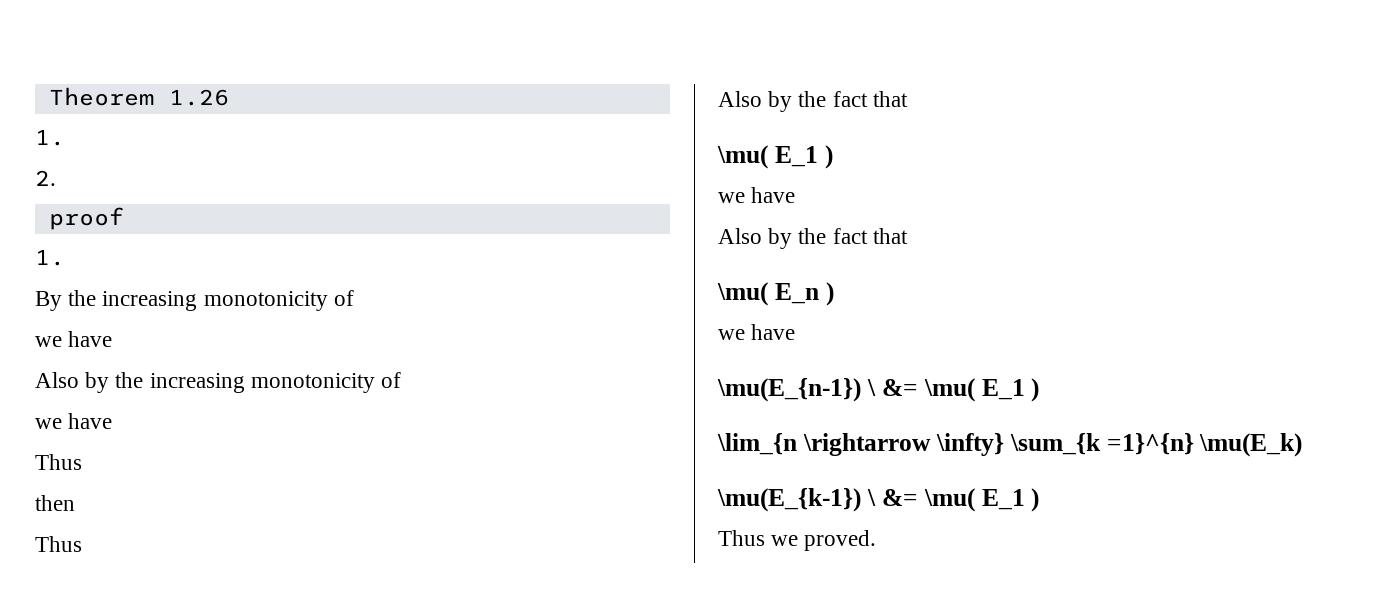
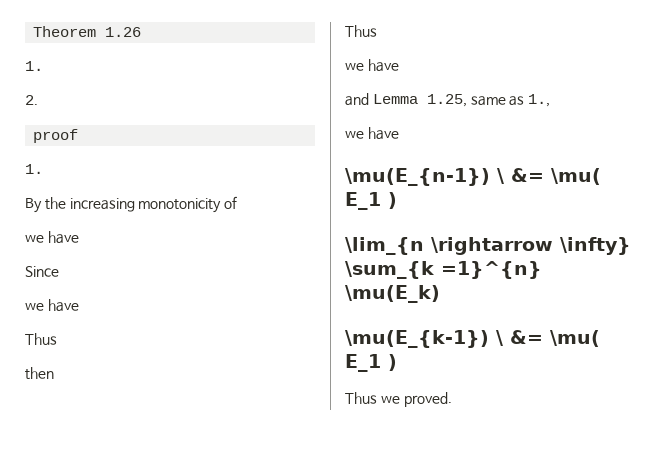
- Also by the increasing monotonicity of
+ Since
  then
  Thus
- Also by the fact that
- \mu( E_1 )
  we have
- Also by the fact that
- \mu( E_n )
+ and Lemma 1.25, same as 1.,

